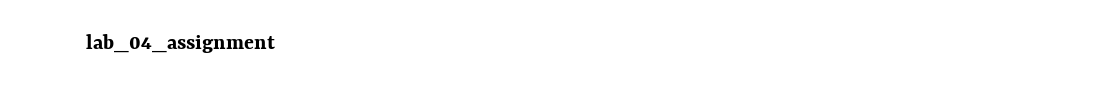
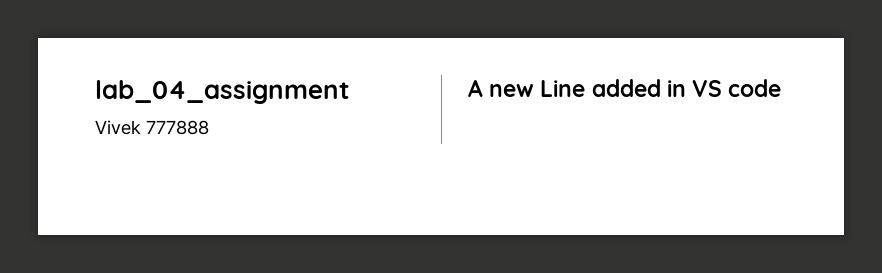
+ Vivek 777888
+ A new Line added in VS code

